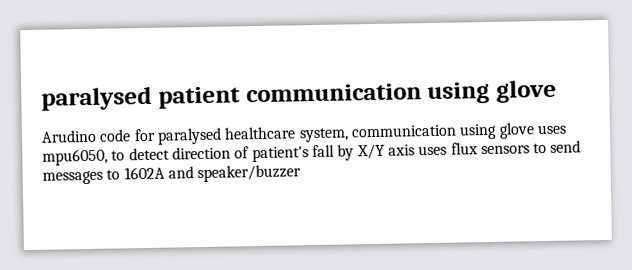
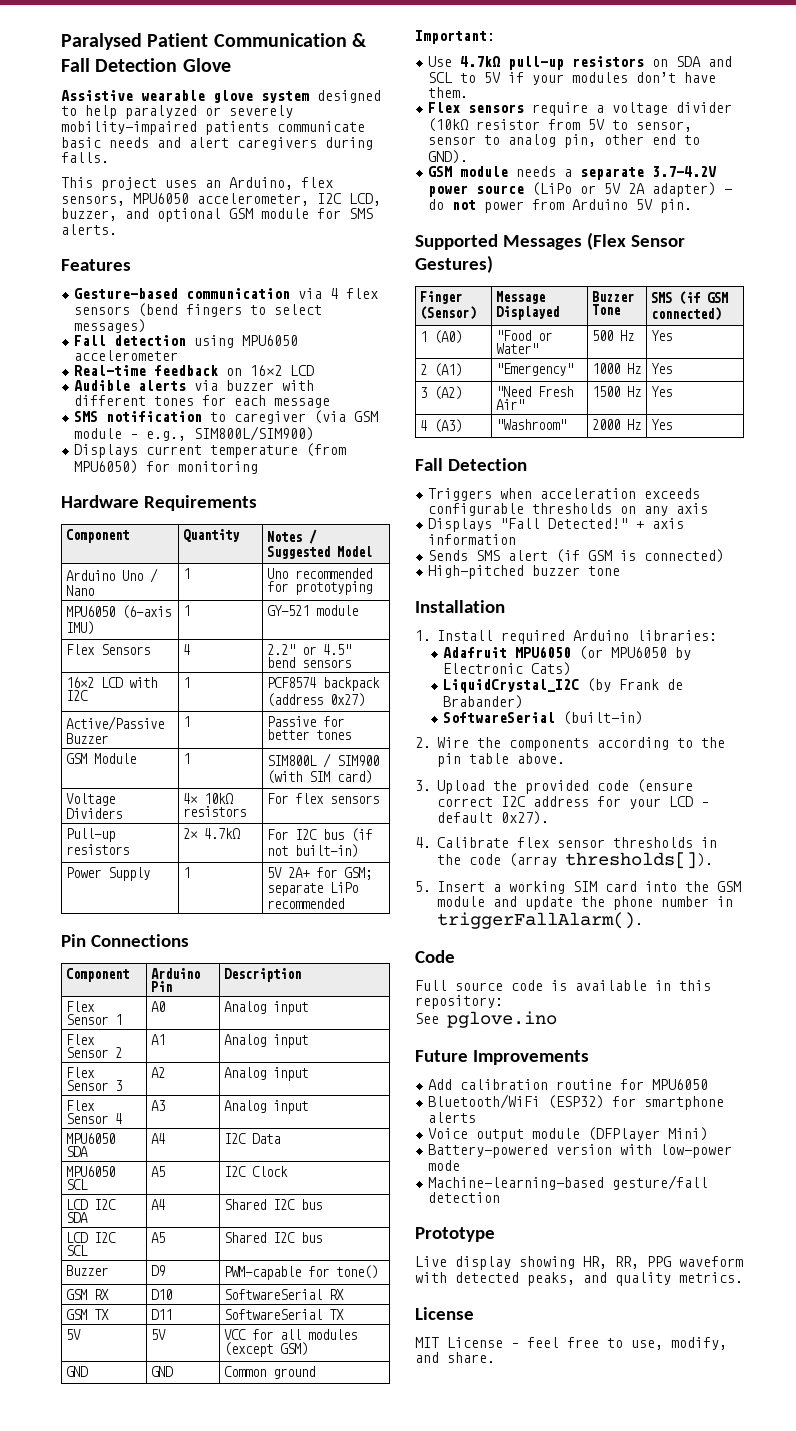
- paralysed patient communication using glove
- Arudino code for paralysed healthcare system, communication using glove uses mpu6050, to detect direction of patient's fall by X/Y axis uses flux sensors to send messages to 1602A and speaker/buzzer
+ Paralysed Patient Communication & Fall Detection Glove
+ Assistive wearable glove system designed to help paralyzed or severely mobility-impaired patients communicate basic needs and alert caregivers during falls.
+ This project uses an Arduino, flex sensors, MPU6050 accelerometer, I2C LCD, buzzer, and optional GSM module for SMS alerts.
+ Features
+ Gesture-based communication via 4 flex sensors (bend fingers to select messages)
+ Fall detection using MPU6050 accelerometer
+ Real-time feedback on 16×2 LCD
+ Audible alerts via buzzer with different tones for each message
+ SMS notification to caregiver (via GSM module – e.g., SIM800L/SIM900)
+ Displays current temperature (from MPU6050) for monitoring
+ Hardware Requirements
+ Component | Quantity | Notes / Suggested Model
+ Arduino Uno / Nano | 1 | Uno recommended for prototyping
+ MPU6050 (6-axis IMU) | 1 | GY-521 module
+ Flex Sensors | 4 | 2.2" or 4.5" bend sensors
+ 16×2 LCD with I2C | 1 | PCF8574 backpack (address 0x27)
+ Active/Passive Buzzer | 1 | Passive for better tones
+ GSM Module | 1 | SIM800L / SIM900 (with SIM card)
+ Voltage Dividers | 4× 10kΩ resistors | For flex sensors
+ Pull-up resistors | 2× 4.7kΩ | For I2C bus (if not built-in)
+ Power Supply | 1 | 5V 2A+ for GSM; separate LiPo recommended
+ Pin Connections
+ Component | Arduino Pin | Description
+ Flex Sensor 1 | A0 | Analog input
+ Flex Sensor 2 | A1 | Analog input
+ Flex Sensor 3 | A2 | Analog input
+ Flex Sensor 4 | A3 | Analog input
+ MPU6050 SDA | A4 | I2C Data
+ MPU6050 SCL | A5 | I2C Clock
+ LCD I2C SDA | A4 | Shared I2C bus
+ LCD I2C SCL | A5 | Shared I2C bus
+ Buzzer | D9 | PWM-capable for tone()
+ GSM RX | D10 | SoftwareSerial RX
+ GSM TX | D11 | SoftwareSerial TX
+ 5V | 5V | VCC for all modules (except GSM)
+ GND | GND | Common ground
+ Important:
+ Use 4.7kΩ pull-up resistors on SDA and SCL to 5V if your modules don’t have them.
+ Flex sensors require a voltage divider (10kΩ resistor from 5V to sensor, sensor to analog pin, other end to GND).
+ GSM module needs a separate 3.7–4.2V power source (LiPo or 5V 2A adapter) — do not power from Arduino 5V pin.
+ Supported Messages (Flex Sensor Gestures)
+ Finger (Sensor) | Message Displayed | Buzzer Tone | SMS (if GSM connected)
+ 1 (A0) | "Food or Water" | 500 Hz | Yes
+ 2 (A1) | "Emergency" | 1000 Hz | Yes
+ 3 (A2) | "Need Fresh Air" | 1500 Hz | Yes
+ 4 (A3) | "Washroom" | 2000 Hz | Yes
+ Fall Detection
+ Triggers when acceleration exceeds configurable thresholds on any axis
+ Displays "Fall Detected!" + axis information
+ Sends SMS alert (if GSM is connected)
+ High-pitched buzzer tone
+ Installation
+ 1. Install required Arduino libraries:
+ Adafruit MPU6050 (or MPU6050 by Electronic Cats)
+ LiquidCrystal_I2C (by Frank de Brabander)
+ SoftwareSerial (built-in)
+ 2. Wire the components according to the pin table above.
+ 3. Upload the provided code (ensure correct I2C address for your LCD – default 0x27).
+ 4. Calibrate flex sensor thresholds in the code (array thresholds[]).
+ 5. Insert a working SIM card into the GSM module and update the phone number in triggerFallAlarm().
+ Code
+ Full source code is available in this repository:
+ See pglove.ino
+ Future Improvements
+ Add calibration routine for MPU6050
+ Bluetooth/WiFi (ESP32) for smartphone alerts
+ Voice output module (DFPlayer Mini)
+ Battery-powered version with low-power mode
+ Machine-learning-based gesture/fall detection
+ Prototype
+ Live display showing HR, RR, PPG waveform with detected peaks, and quality metrics.
+ License
+ MIT License – feel free to use, modify, and share.

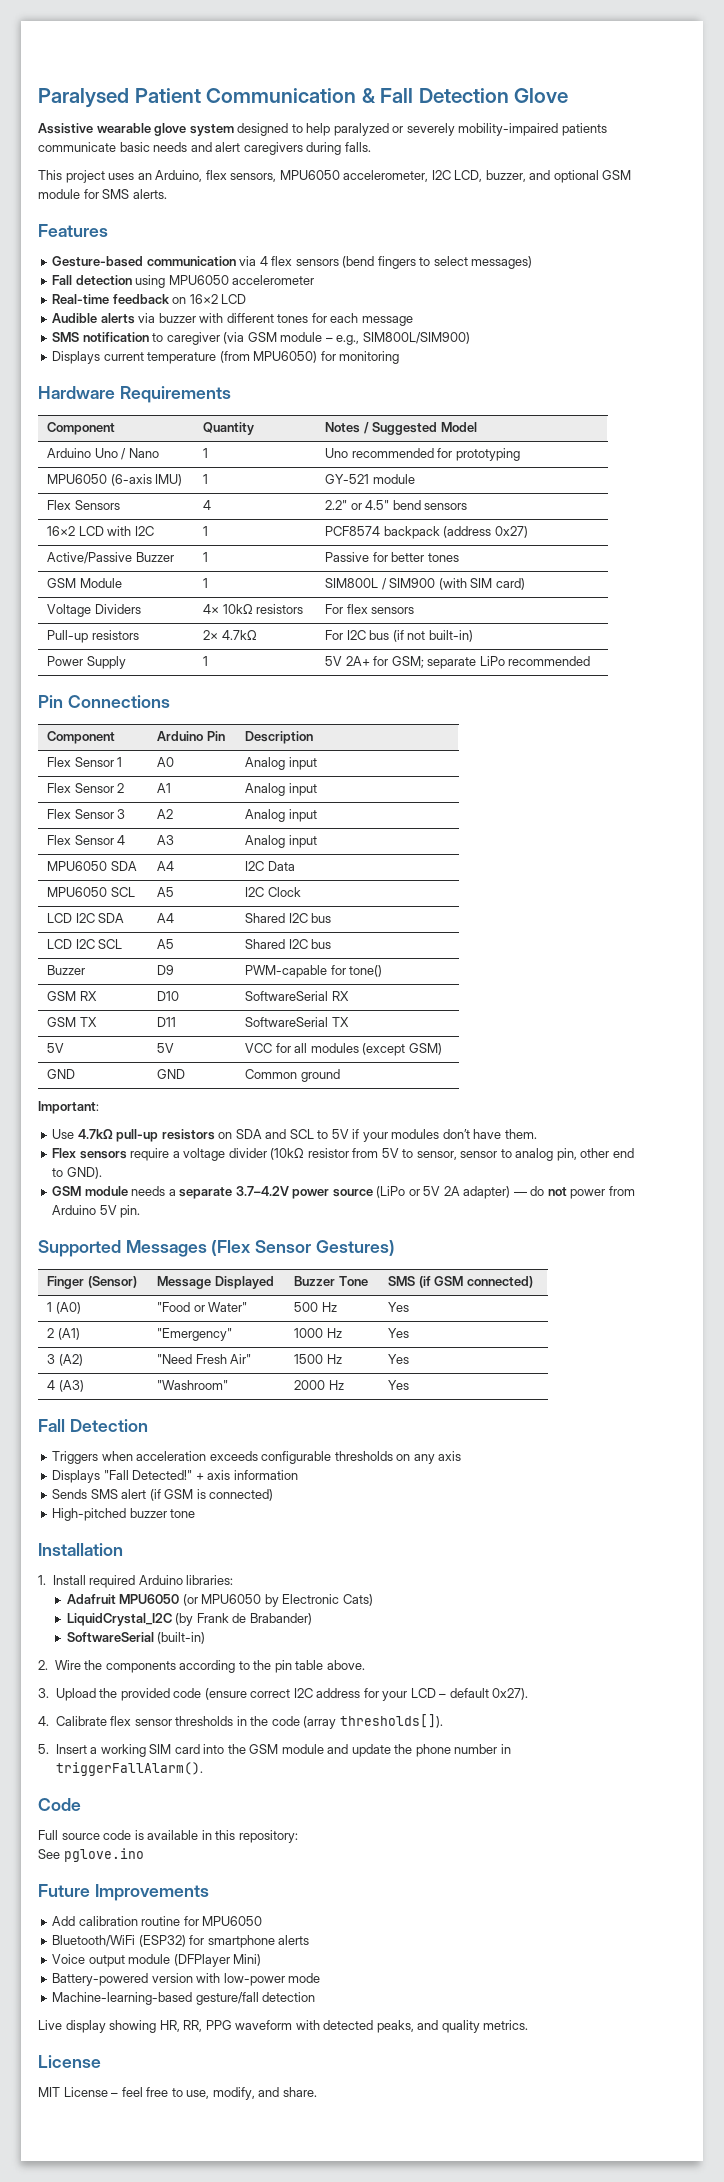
- Prototype

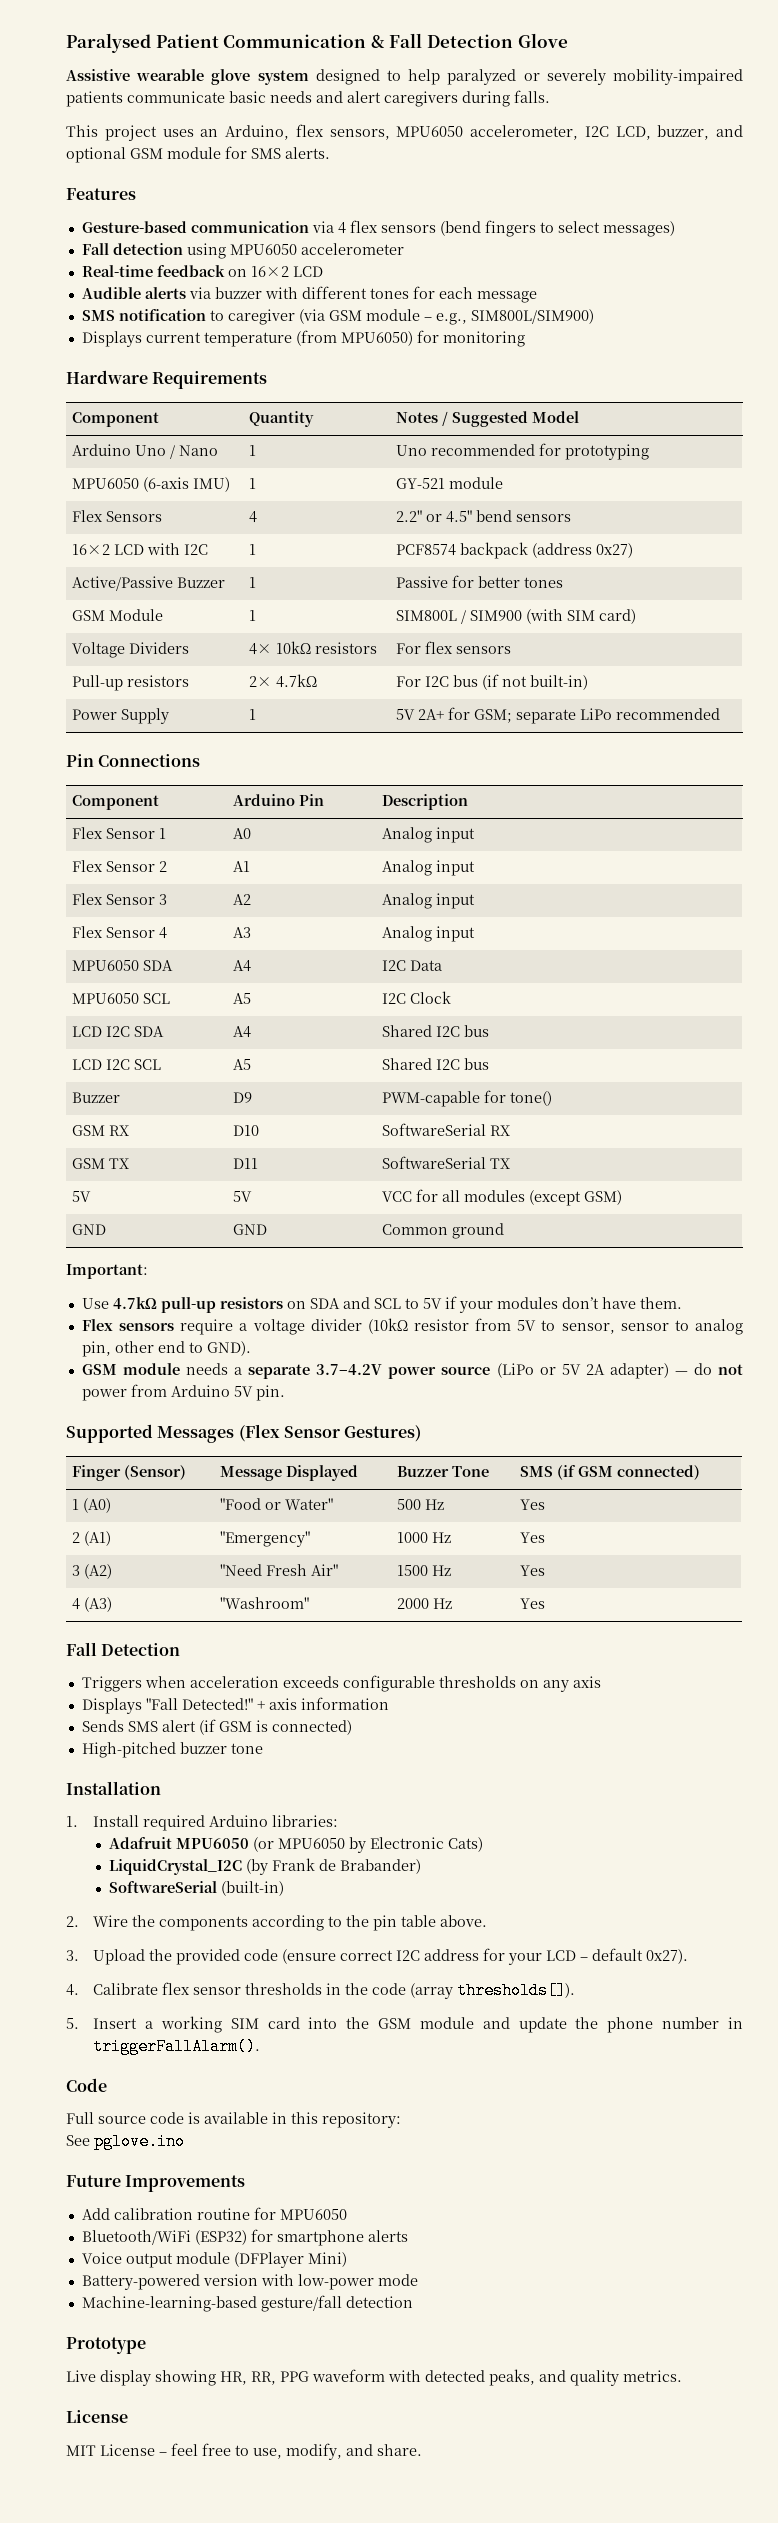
+ Prototype

